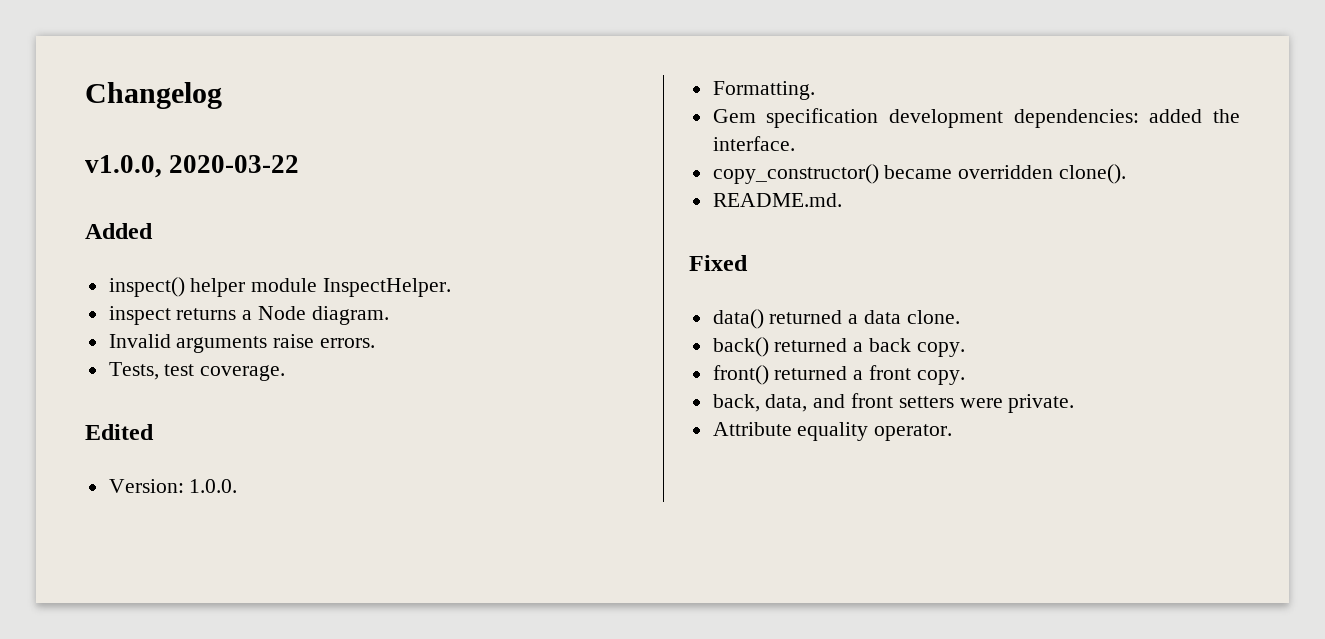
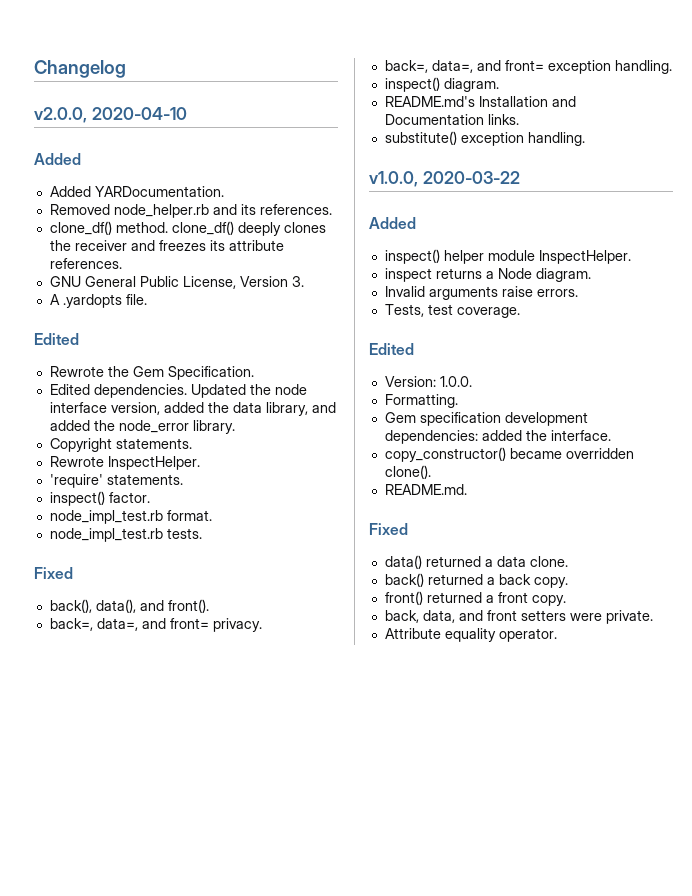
+ v2.0.0, 2020-04-10
+ Added
+ Added YARDocumentation.
+ Removed node_helper.rb and its references.
+ clone_df() method. clone_df() deeply clones the receiver and freezes its attribute references.
+ GNU General Public License, Version 3.
+ A .yardopts file.
+ Edited
+ Rewrote the Gem Specification.
+ Edited dependencies. Updated the node interface version, added the data library, and added the node_error library.
+ Copyright statements.
+ Rewrote InspectHelper.
+ 'require' statements.
+ inspect() factor.
+ node_impl_test.rb format.
+ node_impl_test.rb tests.
+ Fixed
+ back(), data(), and front().
+ back=, data=, and front= privacy.
+ back=, data=, and front= exception handling.
+ inspect() diagram.
+ README.md's Installation and Documentation links.
+ substitute() exception handling.

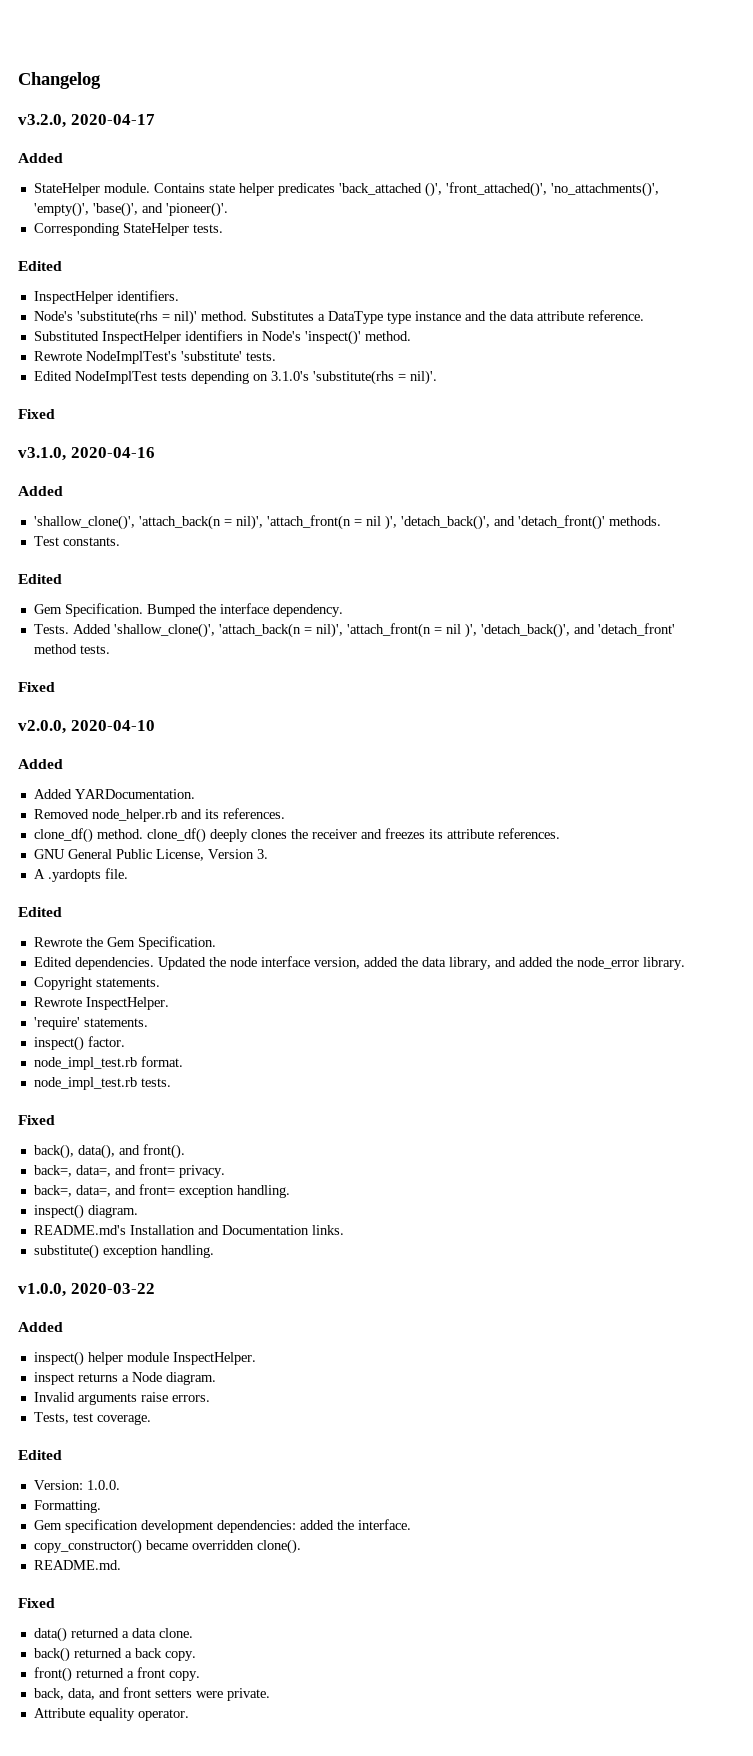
+ v3.2.0, 2020-04-17
+ Added
+ StateHelper module. Contains state helper predicates 'back_attached ()', 'front_attached()', 'no_attachments()', 'empty()', 'base()', and 'pioneer()'.
+ Corresponding StateHelper tests.
+ Edited
+ InspectHelper identifiers.
+ Node's 'substitute(rhs = nil)' method. Substitutes a DataType type instance and the data attribute reference.
+ Substituted InspectHelper identifiers in Node's 'inspect()' method.
+ Rewrote NodeImplTest's 'substitute' tests.
+ Edited NodeImplTest tests depending on 3.1.0's 'substitute(rhs = nil)'.
+ Fixed
+ v3.1.0, 2020-04-16
+ Added
+ 'shallow_clone()', 'attach_back(n = nil)', 'attach_front(n = nil )', 'detach_back()', and 'detach_front()' methods.
+ Test constants.
+ Edited
+ Gem Specification. Bumped the interface dependency.
+ Tests. Added 'shallow_clone()', 'attach_back(n = nil)', 'attach_front(n = nil )', 'detach_back()', and 'detach_front' method tests.
+ Fixed

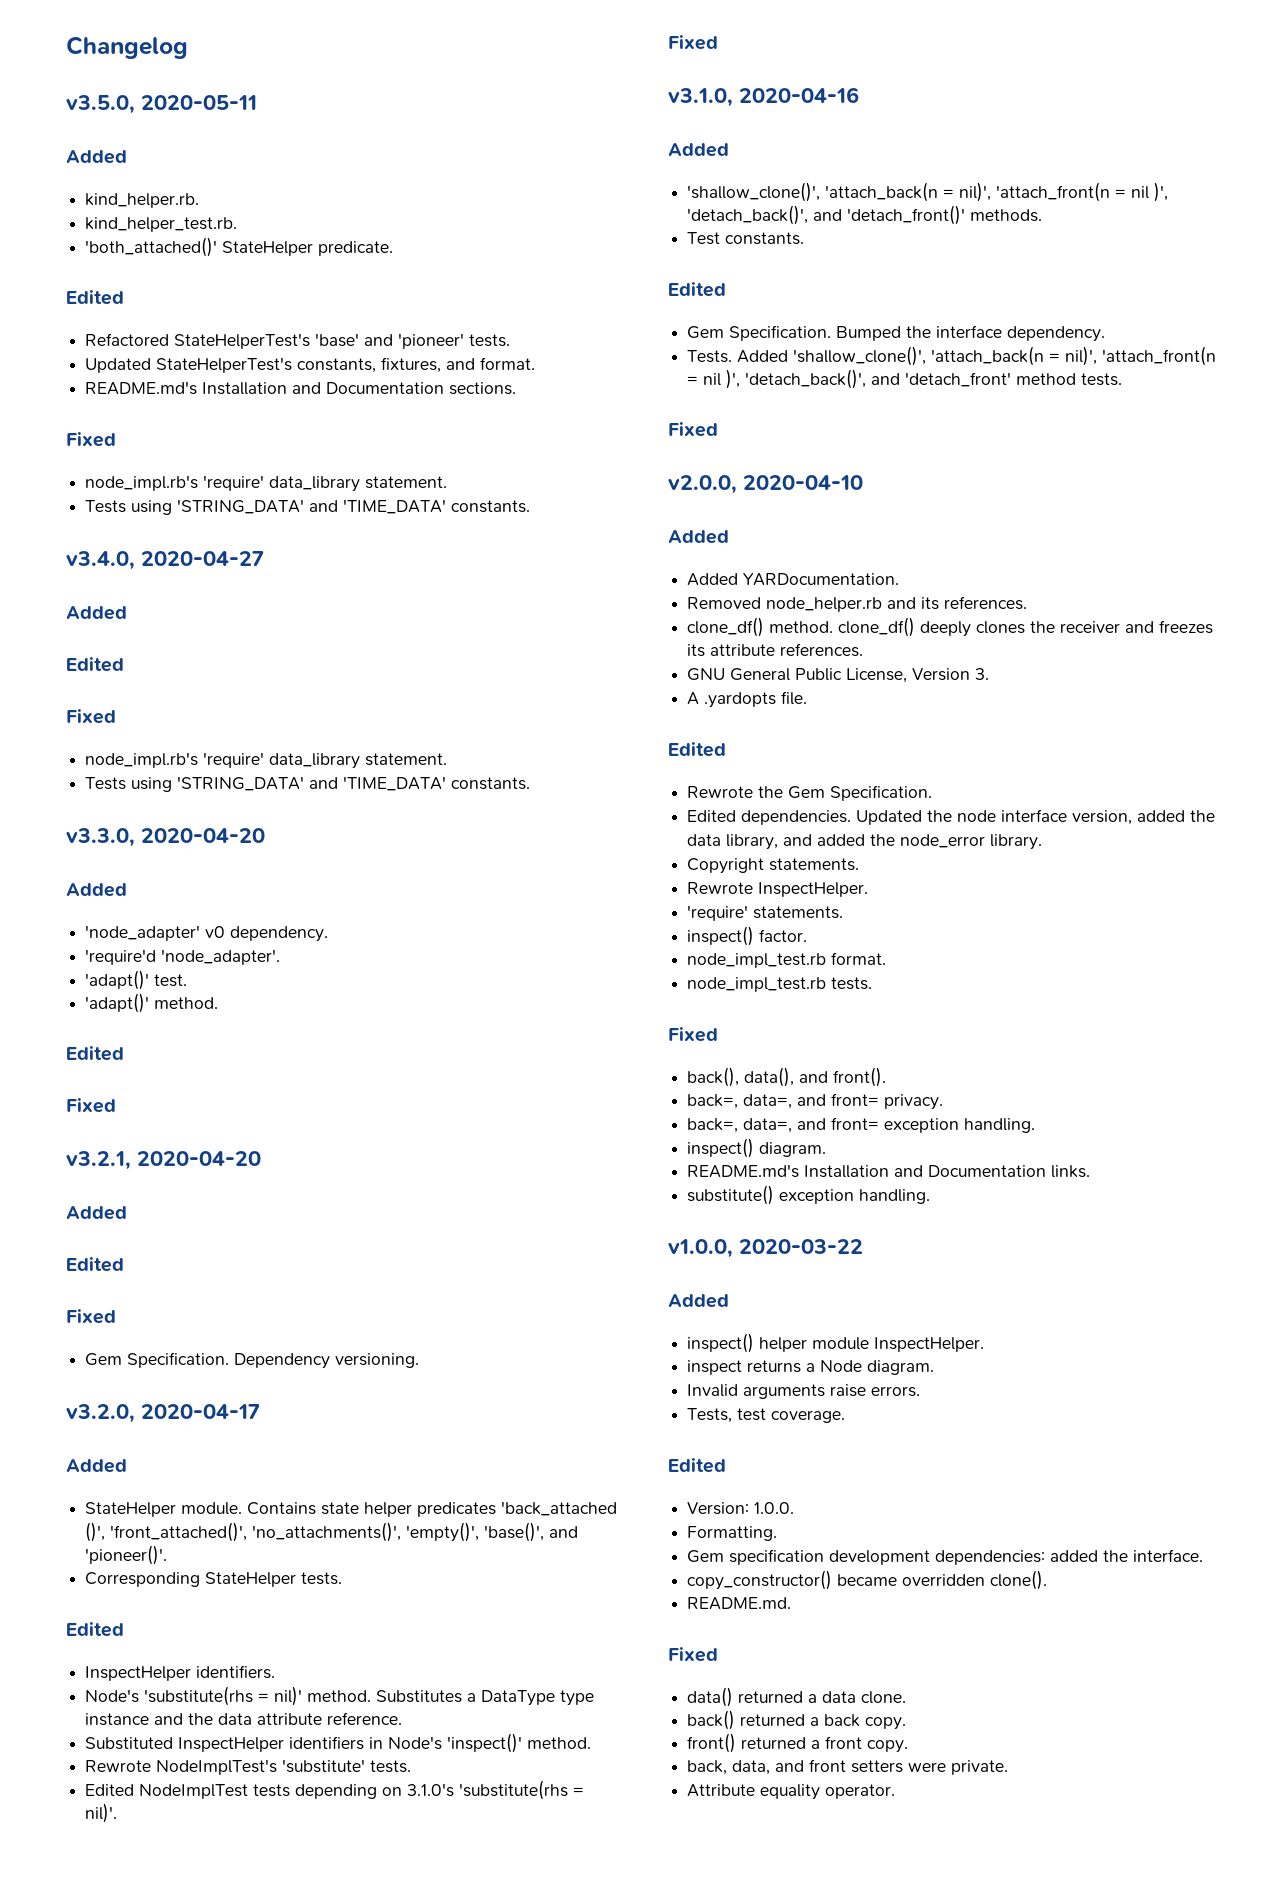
+ v3.5.0, 2020-05-11
+ Added
+ kind_helper.rb.
+ kind_helper_test.rb.
+ 'both_attached()' StateHelper predicate.
+ Edited
+ Refactored StateHelperTest's 'base' and 'pioneer' tests.
+ Updated StateHelperTest's constants, fixtures, and format.
+ README.md's Installation and Documentation sections.
+ Fixed
+ node_impl.rb's 'require' data_library statement.
+ Tests using 'STRING_DATA' and 'TIME_DATA' constants.
+ v3.4.0, 2020-04-27
+ Added
+ Edited
+ Fixed
+ node_impl.rb's 'require' data_library statement.
+ Tests using 'STRING_DATA' and 'TIME_DATA' constants.
+ v3.3.0, 2020-04-20
+ Added
+ 'node_adapter' v0 dependency.
+ 'require'd 'node_adapter'.
+ 'adapt()' test.
+ 'adapt()' method.
+ Edited
+ Fixed
+ v3.2.1, 2020-04-20
+ Added
+ Edited
+ Fixed
+ Gem Specification. Dependency versioning.

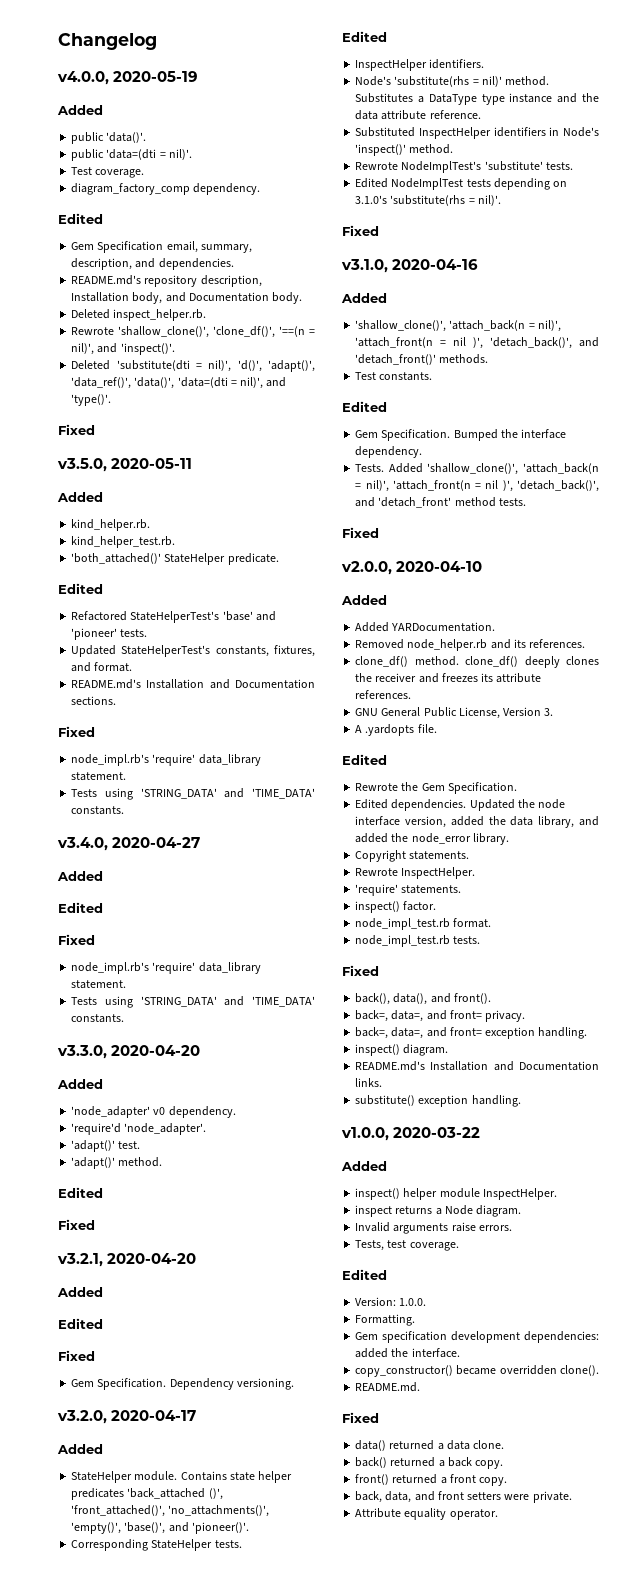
+ v4.0.0, 2020-05-19
+ Added
+ public 'data()'.
+ public 'data=(dti = nil)'.
+ Test coverage.
+ diagram_factory_comp dependency.
+ Edited
+ Gem Specification email, summary, description, and dependencies.
+ README.md's repository description, Installation body, and Documentation body.
+ Deleted inspect_helper.rb.
+ Rewrote 'shallow_clone()', 'clone_df()', '==(n = nil)', and 'inspect()'.
+ Deleted 'substitute(dti = nil)', 'd()', 'adapt()', 'data_ref()', 'data()', 'data=(dti = nil)', and 'type()'.
+ Fixed

